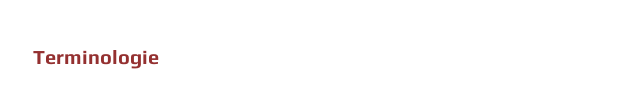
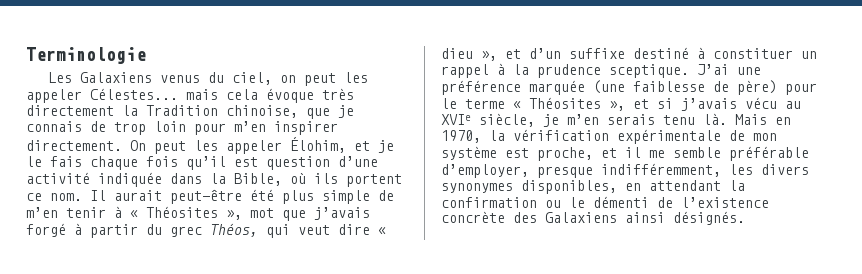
+ Les Galaxiens venus du ciel, on peut les appeler Célestes... mais cela évoque très directement la Tradition chinoise, que je connais de trop loin pour m’en inspirer directement. On peut les appeler Élohim, et je le fais chaque fois qu’il est question d’une activité indiquée dans la Bible, où ils portent ce nom. Il aurait peut-être été plus simple de m’en tenir à « Théosites », mot que j’avais forgé à partir du grec Théos, qui veut dire « dieu », et d’un suffixe destiné à constituer un rappel à la prudence sceptique. J’ai une préférence marquée (une faiblesse de père) pour le terme « Théosites », et si j’avais vécu au XVIe siècle, je m’en serais tenu là. Mais en 1970, la vérification expérimentale de mon système est proche, et il me semble préférable d’employer, presque indifféremment, les divers synonymes disponibles, en attendant la confirmation ou le démenti de l’existence concrète des Galaxiens ainsi désignés.

